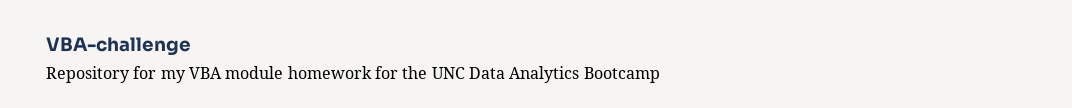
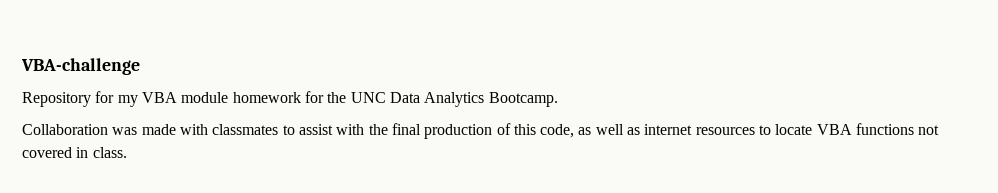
- Repository for my VBA module homework for the UNC Data Analytics Bootcamp
+ Repository for my VBA module homework for the UNC Data Analytics Bootcamp.
+ Collaboration was made with classmates to assist with the final production of this code, as well as internet resources to locate VBA functions not covered in class.

